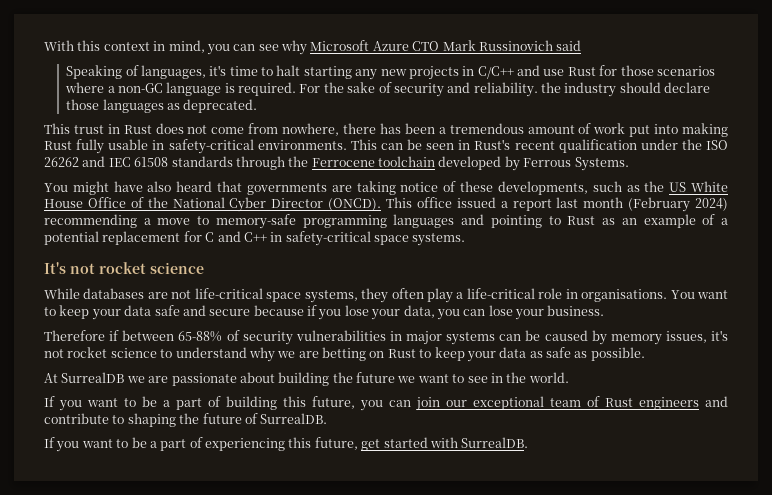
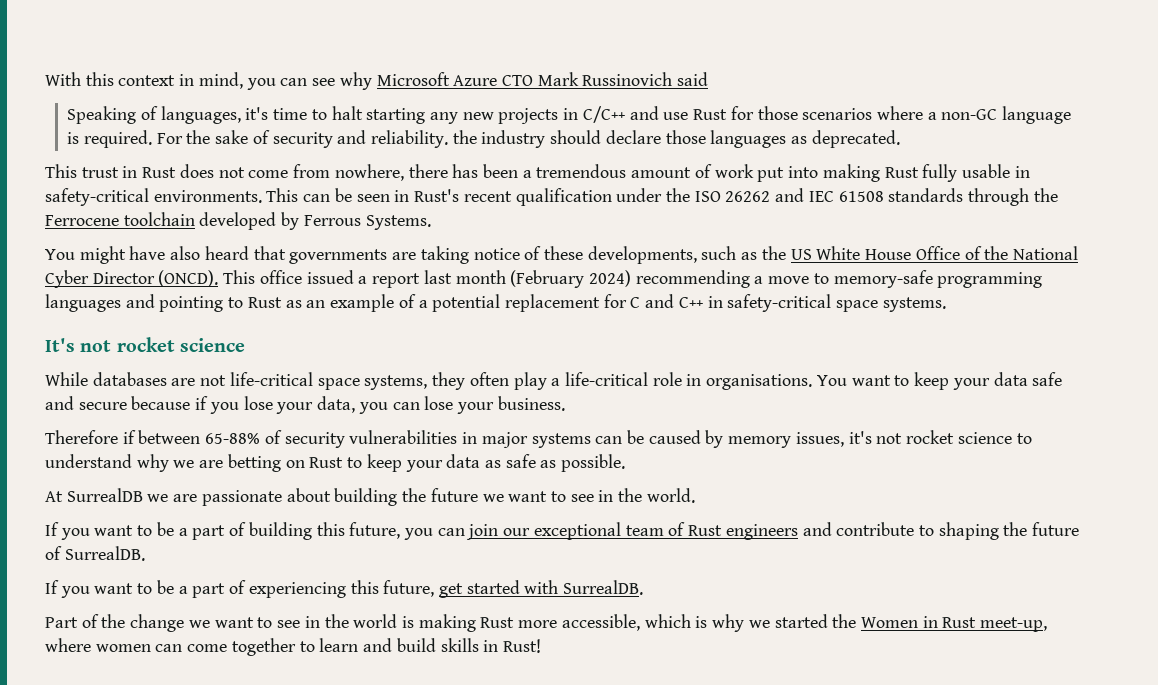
+ Part of the change we want to see in the world is making Rust more accessible, which is why we started the Women in Rust meet-up, where women can come together to learn and build skills in Rust!

